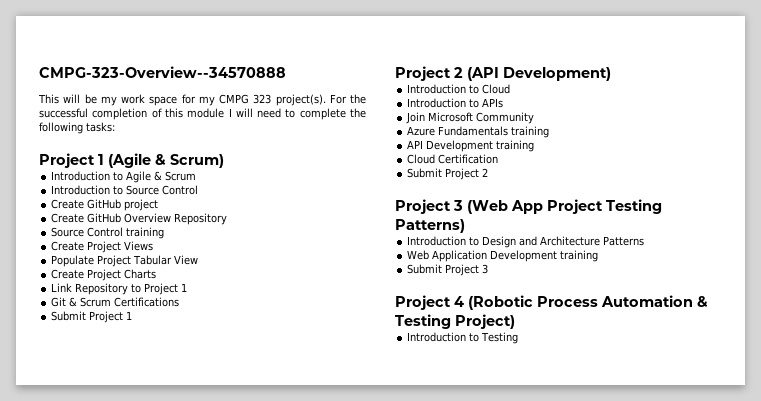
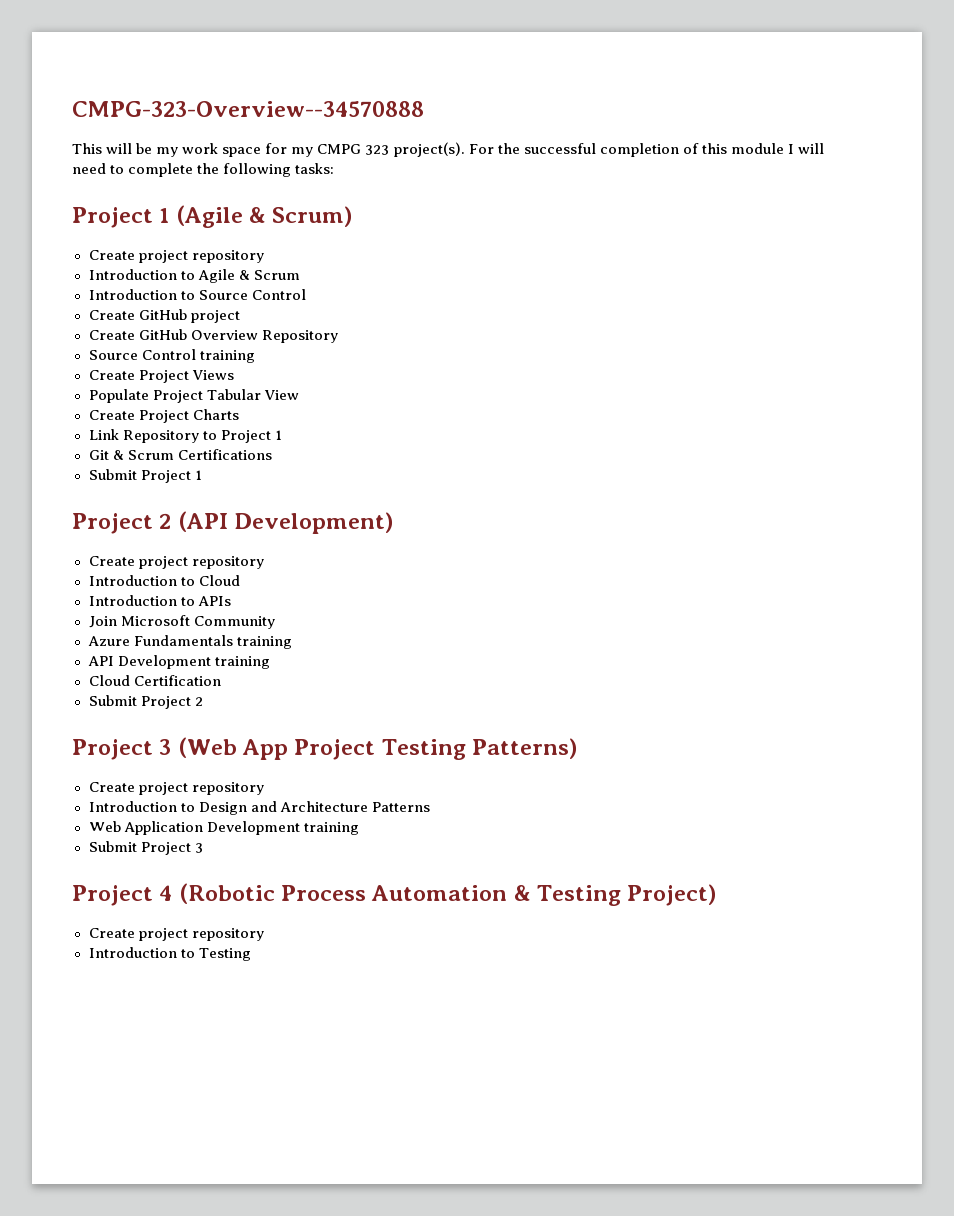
  Project 1 (Agile & Scrum)
+ Create project repository
  Project 2 (API Development)
+ Create project repository
  Project 3 (Web App Project Testing Patterns)
+ Create project repository
  Project 4 (Robotic Process Automation & Testing Project)
+ Create project repository

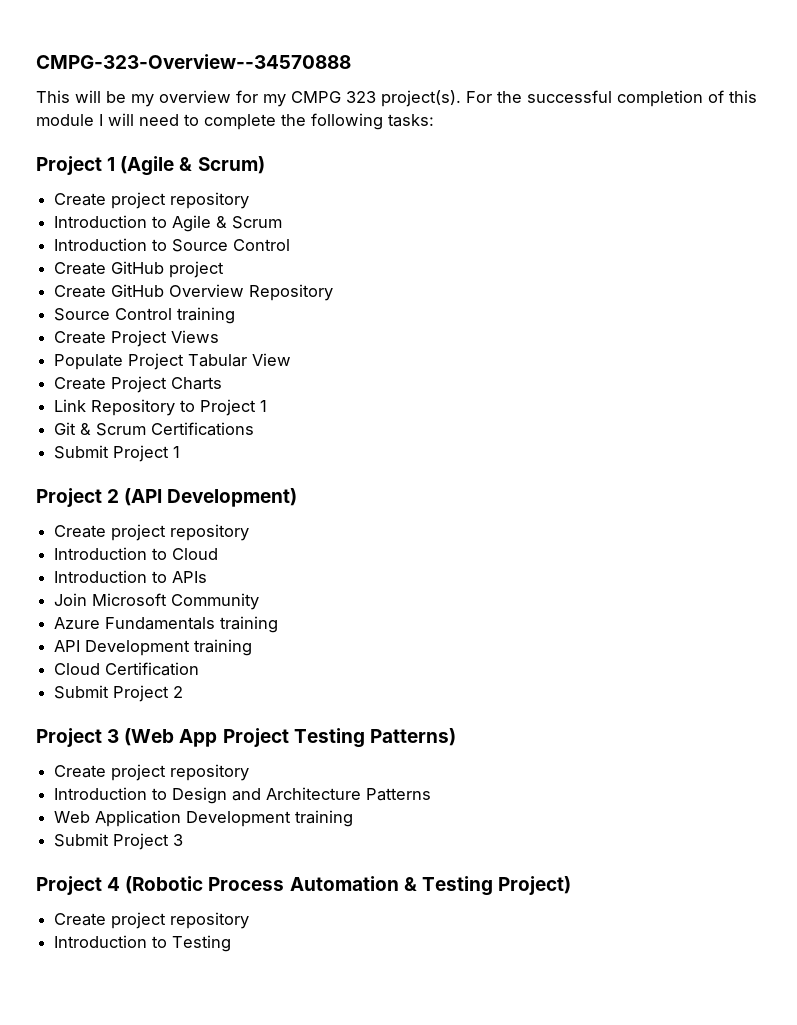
- This will be my work space for my CMPG 323 project(s).
+ This will be my overview for my CMPG 323 project(s).

